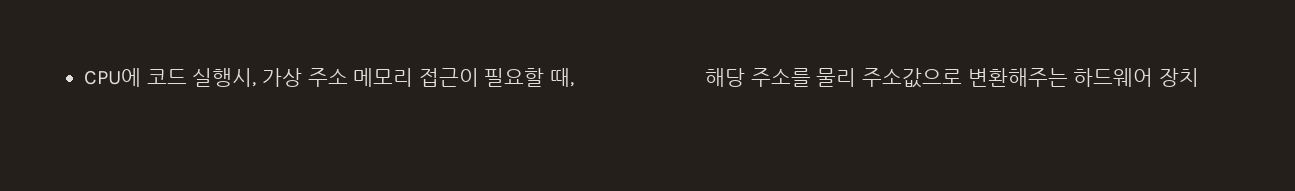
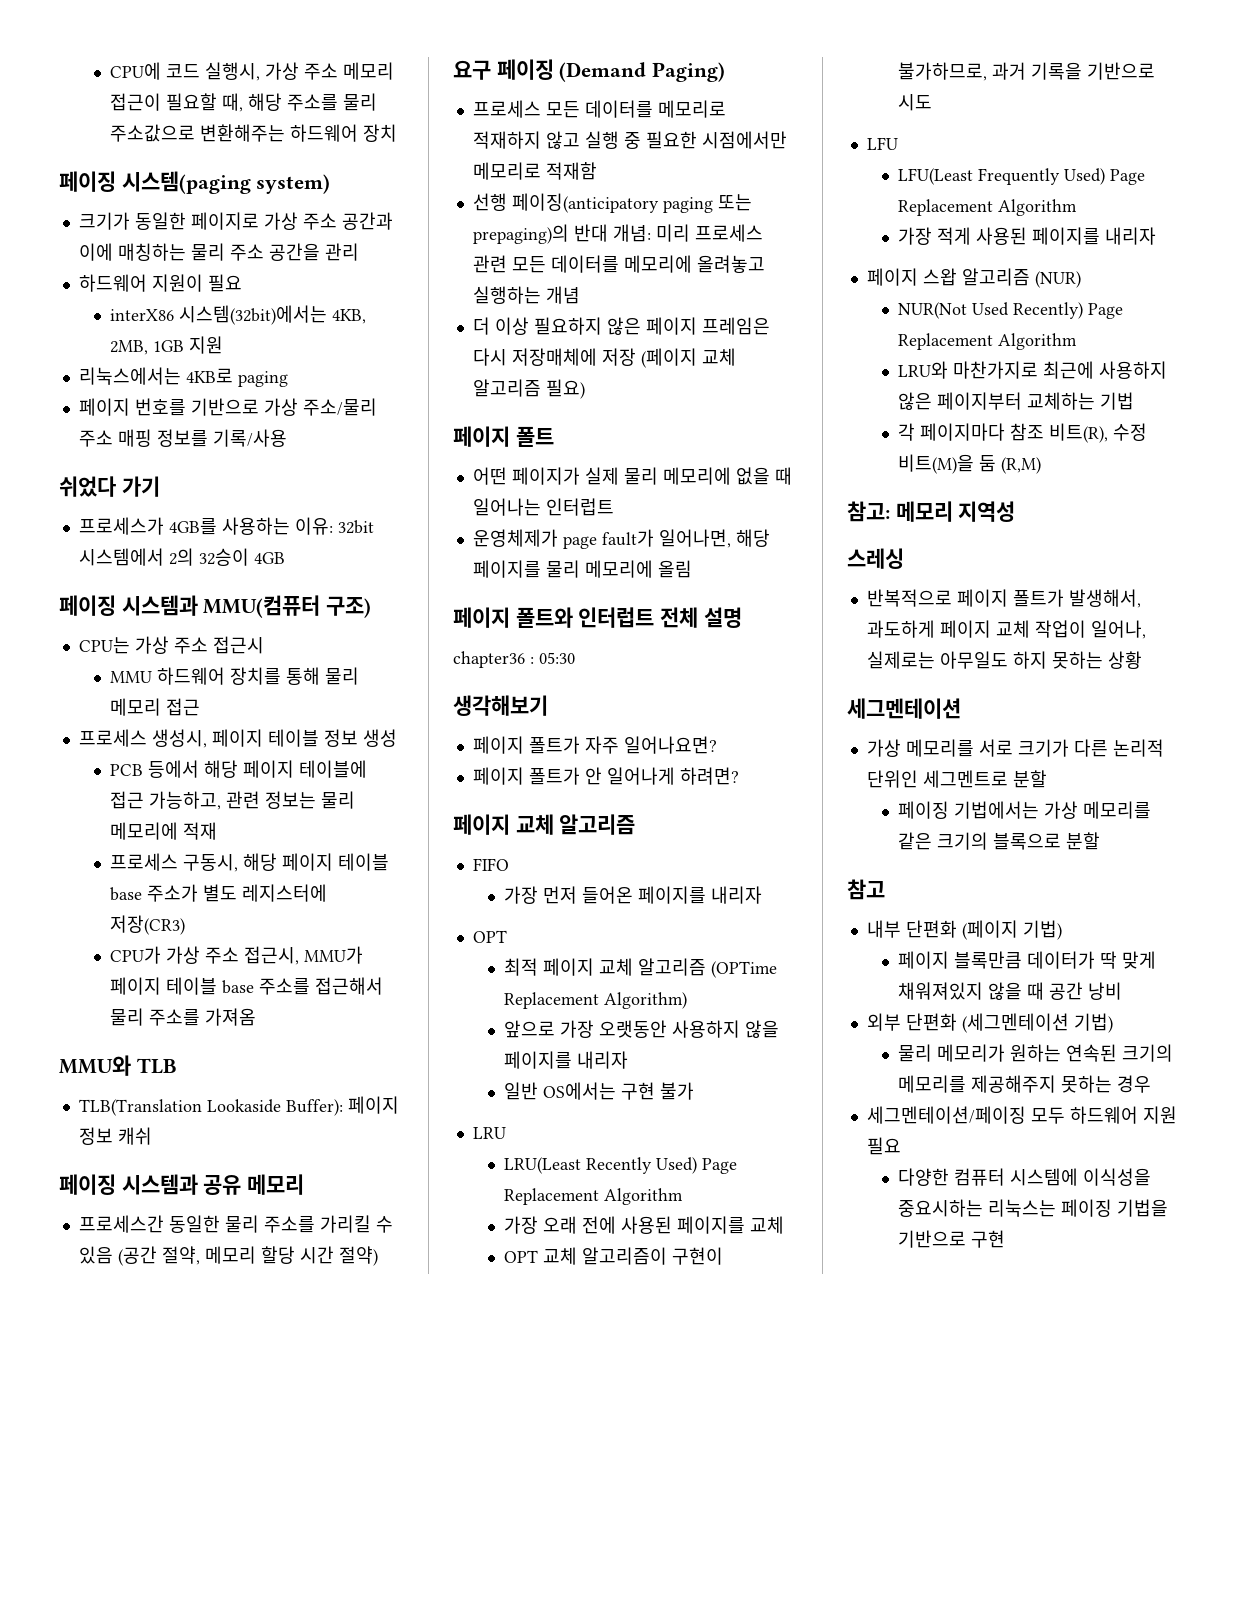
+ 페이징 시스템(paging system)
+ 크기가 동일한 페이지로 가상 주소 공간과 이에 매칭하는 물리 주소 공간을 관리
+ 하드웨어 지원이 필요
+ interX86 시스템(32bit)에서는 4KB, 2MB, 1GB 지원
+ 리눅스에서는 4KB로 paging
+ 페이지 번호를 기반으로 가상 주소/물리 주소 매핑 정보를 기록/사용
+ 쉬었다 가기
+ 프로세스가 4GB를 사용하는 이유: 32bit 시스템에서 2의 32승이 4GB
+ 페이징 시스템과 MMU(컴퓨터 구조)
+ CPU는 가상 주소 접근시
+ MMU 하드웨어 장치를 통해 물리 메모리 접근
+ 프로세스 생성시, 페이지 테이블 정보 생성
+ PCB 등에서 해당 페이지 테이블에 접근 가능하고, 관련 정보는 물리 메모리에 적재
+ 프로세스 구동시, 해당 페이지 테이블 base 주소가 별도 레지스터에 저장(CR3)
+ CPU가 가상 주소 접근시, MMU가 페이지 테이블 base 주소를 접근해서 물리 주소를 가져옴
+ MMU와 TLB
+ TLB(Translation Lookaside Buffer): 페이지 정보 캐쉬
+ 페이징 시스템과 공유 메모리
+ 프로세스간 동일한 물리 주소를 가리킬 수 있음 (공간 절약, 메모리 할당 시간 절약)
+ 요구 페이징 (Demand Paging)
+ 프로세스 모든 데이터를 메모리로 적재하지 않고 실행 중 필요한 시점에서만 메모리로 적재함
+ 선행 페이징(anticipatory paging 또는 prepaging)의 반대 개념: 미리 프로세스 관련 모든 데이터를 메모리에 올려놓고 실행하는 개념
+ 더 이상 필요하지 않은 페이지 프레임은 다시 저장매체에 저장 (페이지 교체 알고리즘 필요)
+ 페이지 폴트
+ 어떤 페이지가 실제 물리 메모리에 없을 때 일어나는 인터럽트
+ 운영체제가 page fault가 일어나면, 해당 페이지를 물리 메모리에 올림
+ 페이지 폴트와 인터럽트 전체 설명
+ chapter36 : 05:30
+ 생각해보기
+ 페이지 폴트가 자주 일어나요면?
+ 페이지 폴트가 안 일어나게 하려면?
+ 페이지 교체 알고리즘
+ FIFO
+ 가장 먼저 들어온 페이지를 내리자
+ OPT
+ 최적 페이지 교체 알고리즘 (OPTime Replacement Algorithm)
+ 앞으로 가장 오랫동안 사용하지 않을 페이지를 내리자
+ 일반 OS에서는 구현 불가
+ LRU
+ LRU(Least Recently Used) Page Replacement Algorithm
+ 가장 오래 전에 사용된 페이지를 교체
+ OPT 교체 알고리즘이 구현이 불가하므로, 과거 기록을 기반으로 시도
+ LFU
+ LFU(Least Frequently Used) Page Replacement Algorithm
+ 가장 적게 사용된 페이지를 내리자
+ 페이지 스왑 알고리즘 (NUR)
+ NUR(Not Used Recently) Page Replacement Algorithm
+ LRU와 마찬가지로 최근에 사용하지 않은 페이지부터 교체하는 기법
+ 각 페이지마다 참조 비트(R), 수정 비트(M)을 둠 (R,M)
+ 참고: 메모리 지역성
+ 스레싱
+ 반복적으로 페이지 폴트가 발생해서, 과도하게 페이지 교체 작업이 일어나, 실제로는 아무일도 하지 못하는 상황
+ 세그멘테이션
+ 가상 메모리를 서로 크기가 다른 논리적 단위인 세그멘트로 분할
+ 페이징 기법에서는 가상 메모리를 같은 크기의 블록으로 분할
+ 참고
+ 내부 단편화 (페이지 기법)
+ 페이지 블록만큼 데이터가 딱 맞게 채워져있지 않을 때 공간 낭비
+ 외부 단편화 (세그멘테이션 기법)
+ 물리 메모리가 원하는 연속된 크기의 메모리를 제공해주지 못하는 경우
+ 세그멘테이션/페이징 모두 하드웨어 지원 필요
+ 다양한 컴퓨터 시스템에 이식성을 중요시하는 리눅스는 페이징 기법을 기반으로 구현

